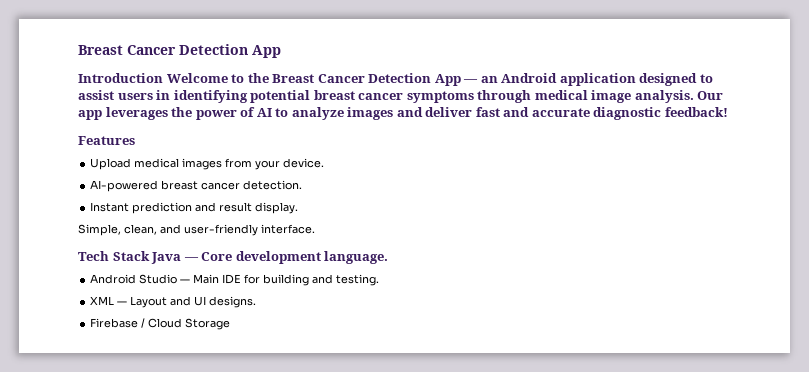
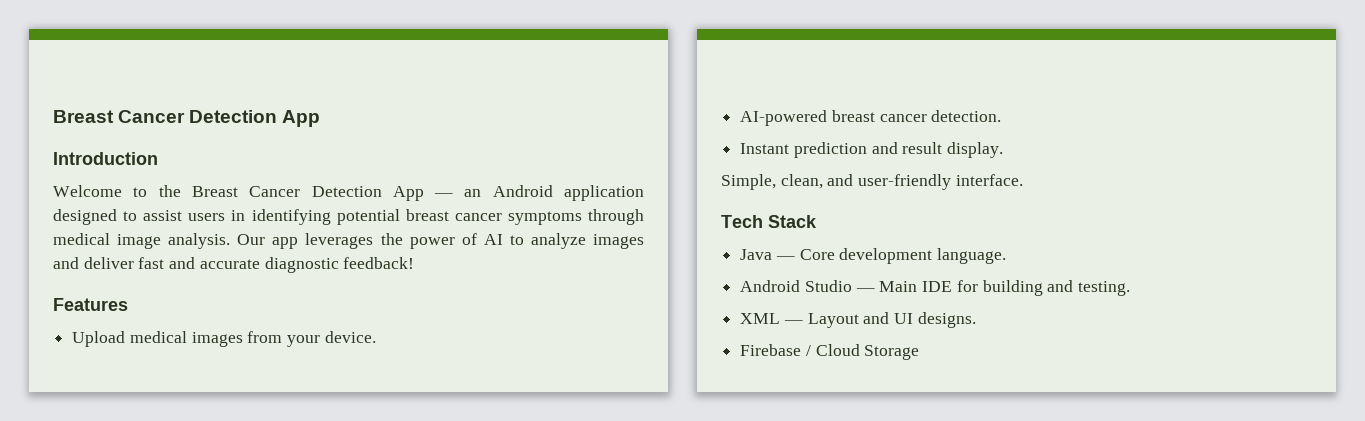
- Introduction Welcome to the Breast Cancer Detection App — an Android application designed to assist users in identifying potential breast cancer symptoms through medical image analysis.
+ Introduction
+ Welcome to the Breast Cancer Detection App — an Android application designed to assist users in identifying potential breast cancer symptoms through medical image analysis.
- Tech Stack Java — Core development language.
+ Tech Stack
+ Java — Core development language.

